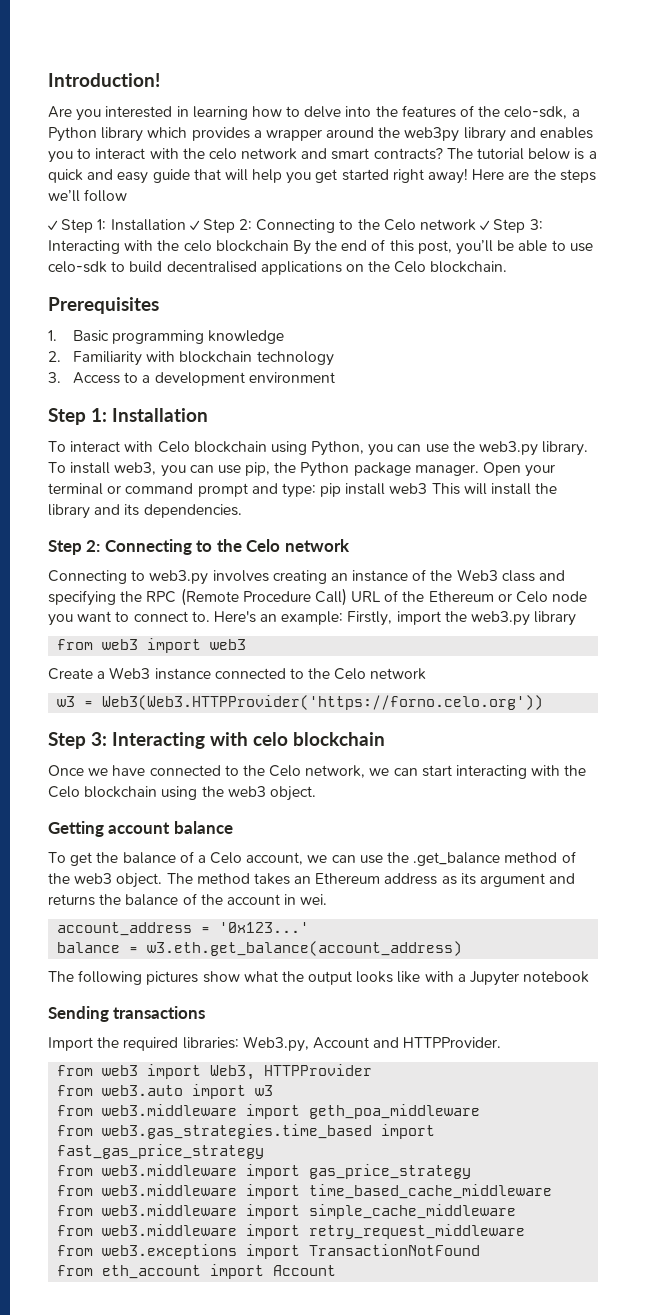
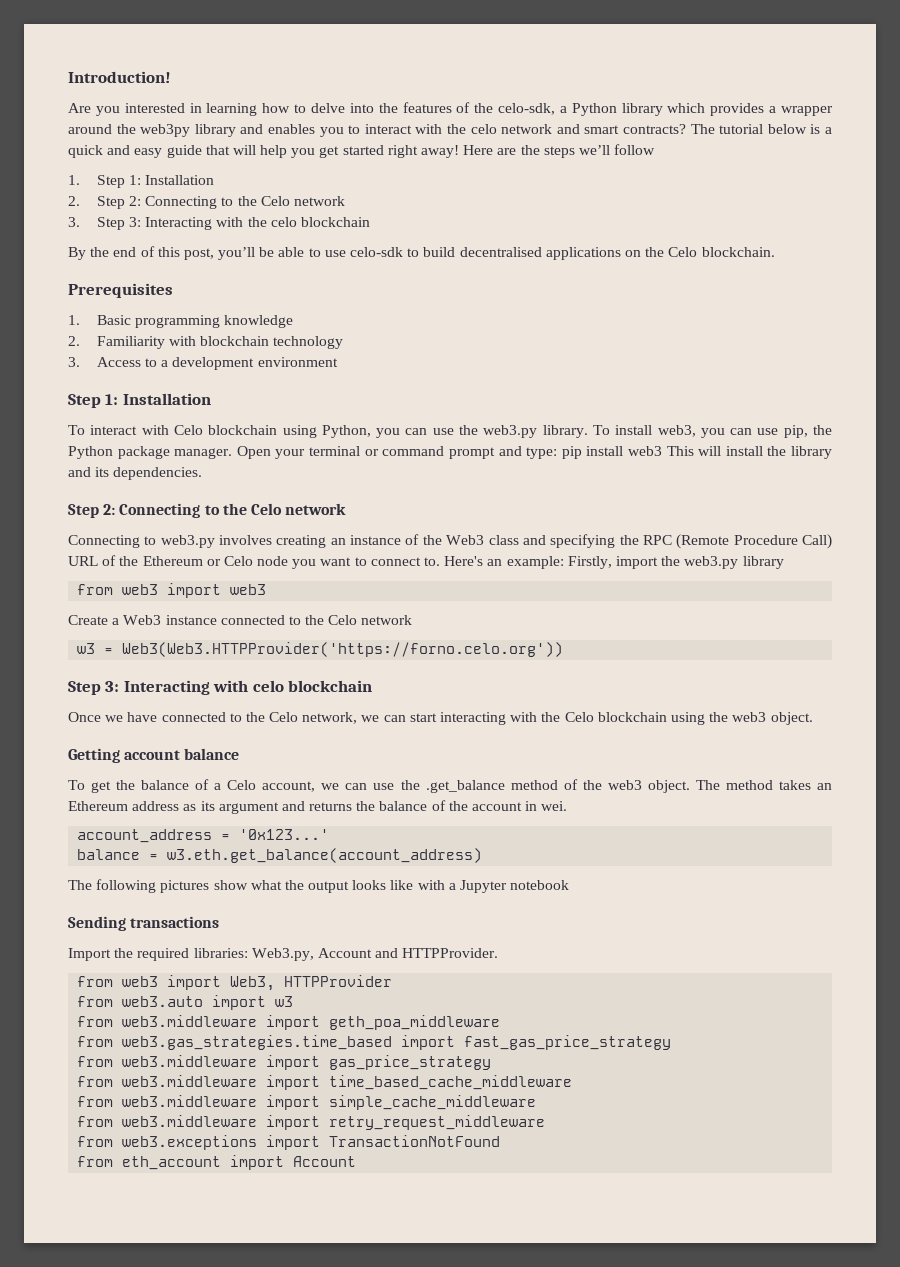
- ✓ Step 1: Installation ✓ Step 2: Connecting to the Celo network ✓ Step 3: Interacting with the celo blockchain By the end of this post, you’ll be able to use celo-sdk to build decentralised applications on the Celo blockchain.
+ 1. Step 1: Installation
+ 2. Step 2: Connecting to the Celo network
+ 3. Step 3: Interacting with the celo blockchain
+ By the end of this post, you’ll be able to use celo-sdk to build decentralised applications on the Celo blockchain.

